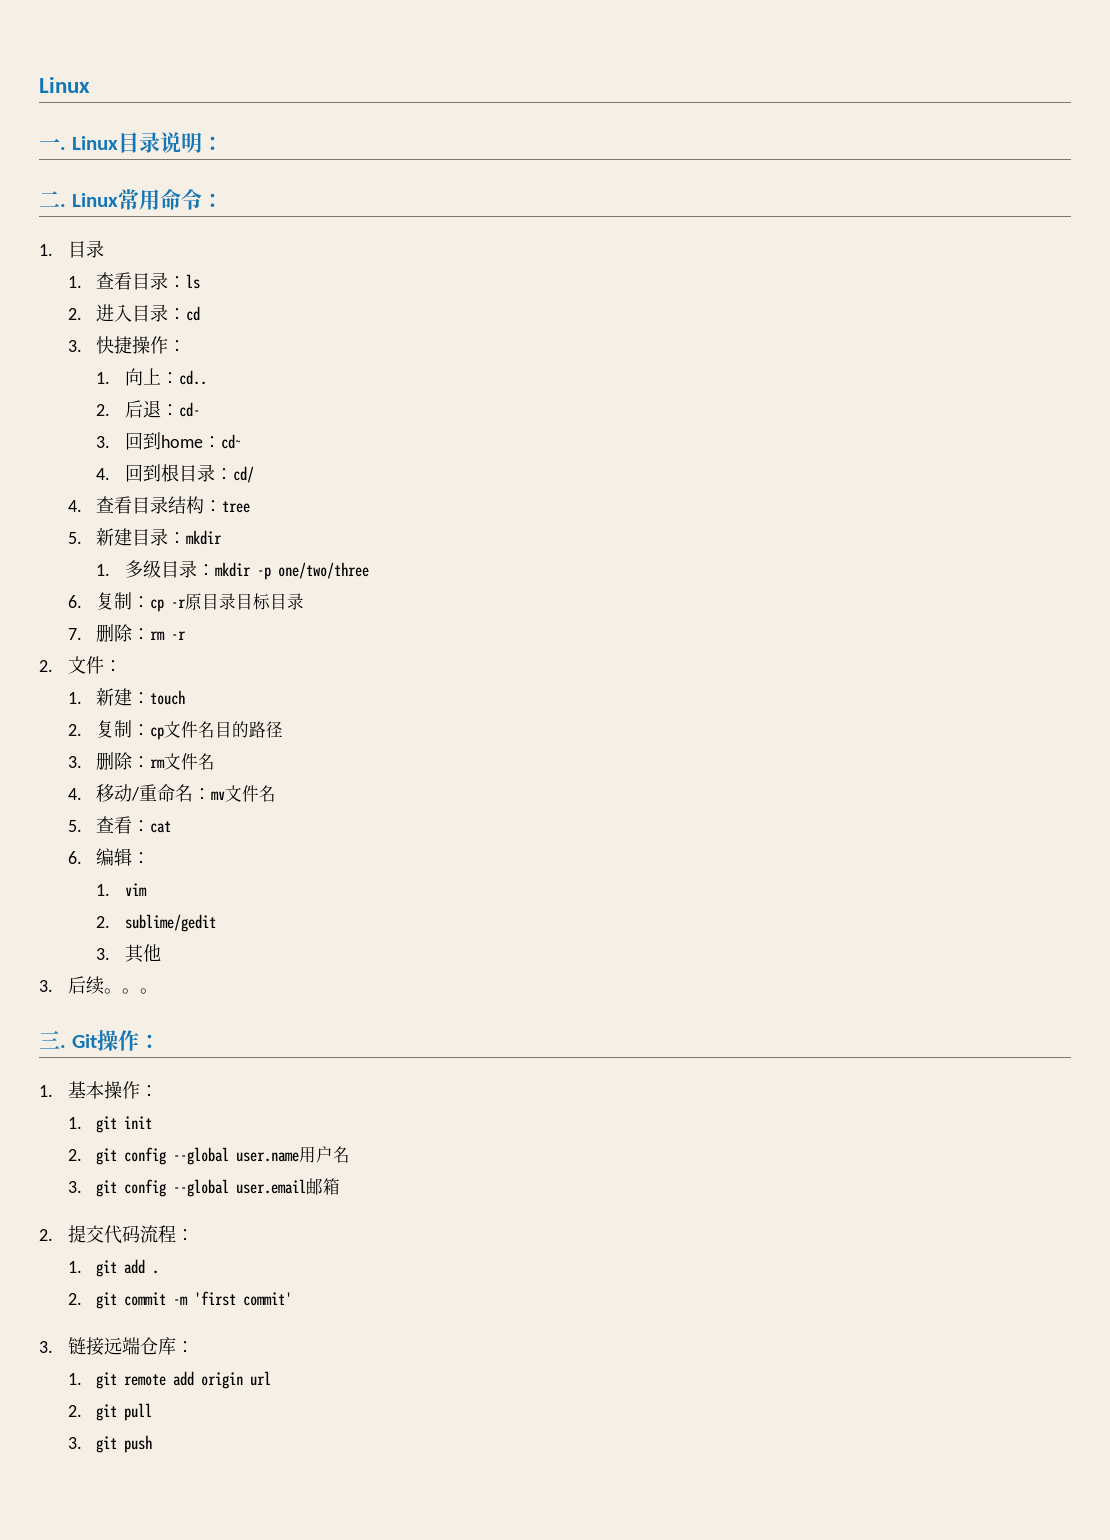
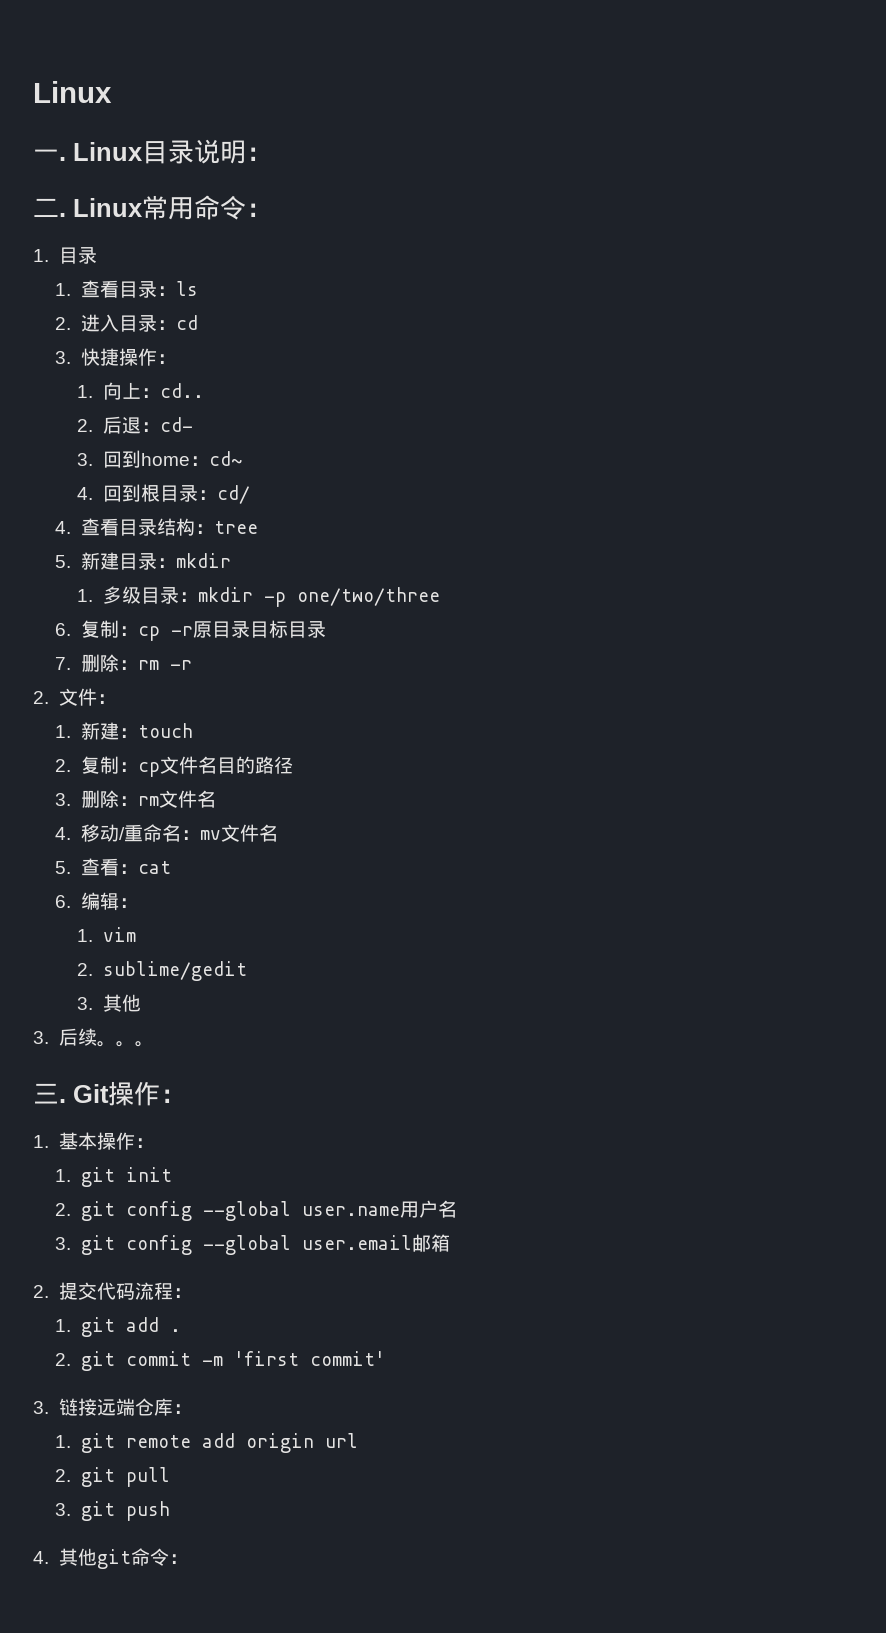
+ 4.其他git命令：

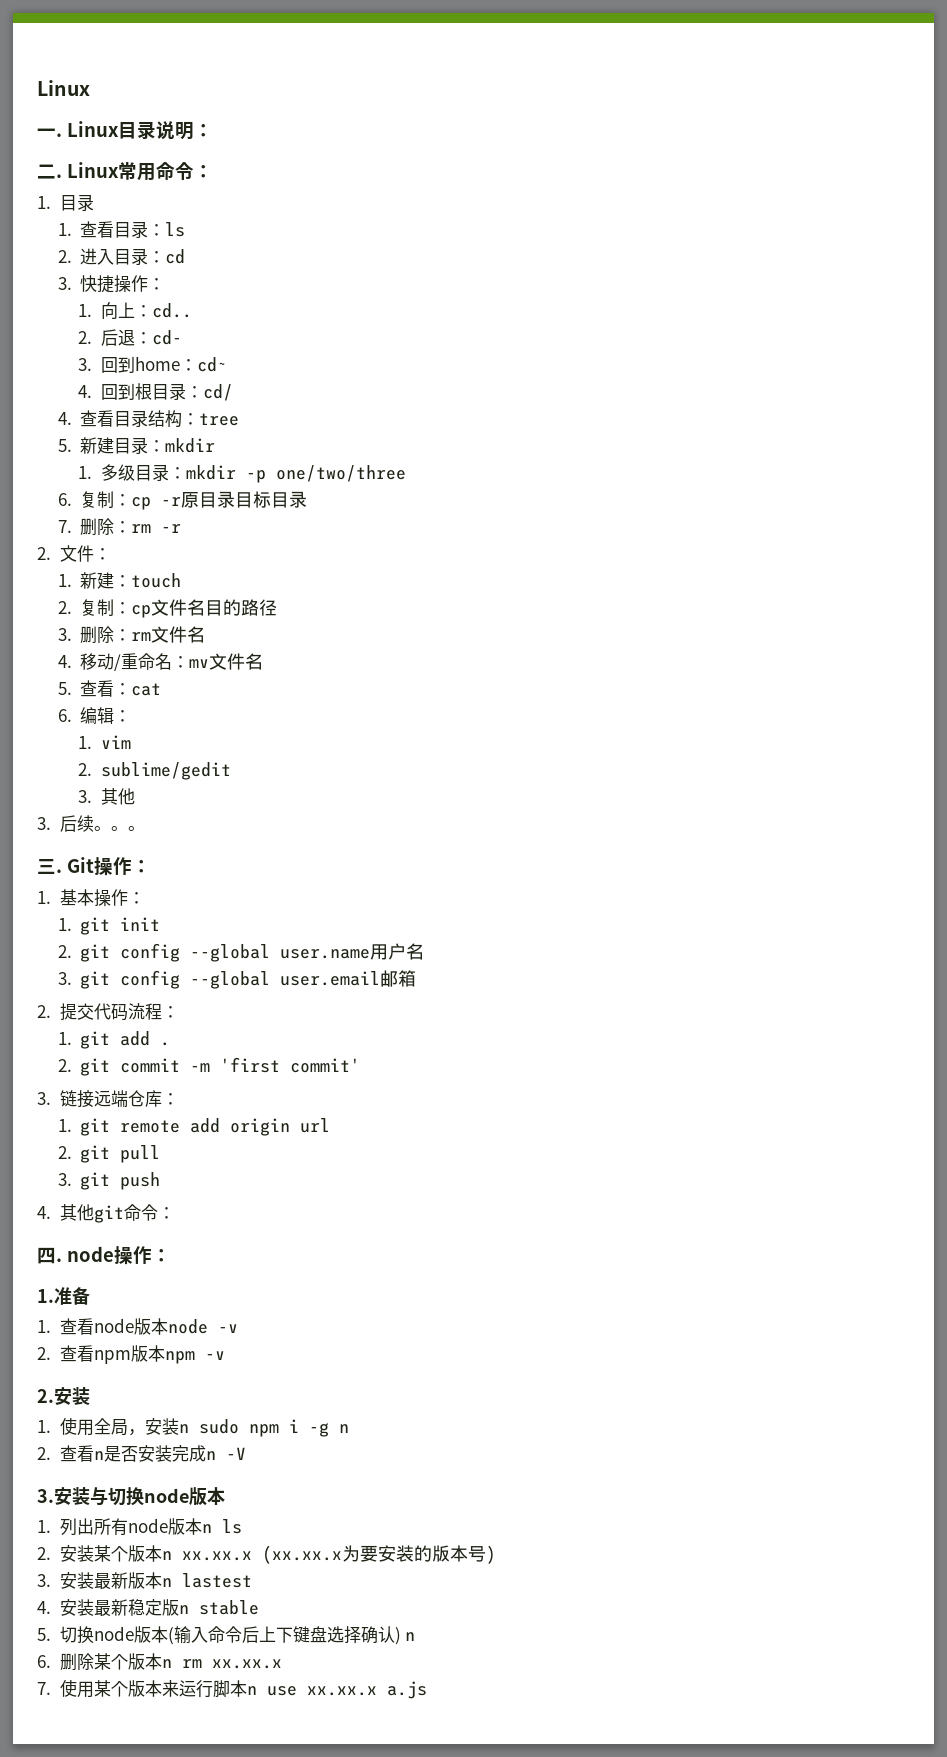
+ 四. node操作：
+ 1.准备
+ 1.查看node版本node -v
+ 2.查看npm版本npm -v
+ 2.安装
+ 1.使用全局，安装n sudo npm i -g n
+ 2.查看n是否安装完成n -V
+ 3.安装与切换node版本
+ 1.列出所有node版本n ls
+ 2.安装某个版本n xx.xx.x (xx.xx.x为要安装的版本号)
+ 3.安装最新版本n lastest
+ 4.安装最新稳定版n stable
+ 5.切换node版本(输入命令后上下键盘选择确认) n
+ 6.删除某个版本n rm xx.xx.x
+ 7.使用某个版本来运行脚本n use xx.xx.x a.js

